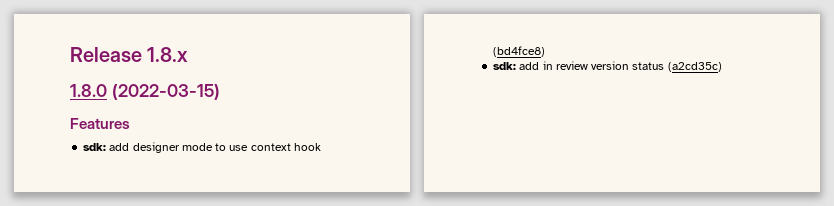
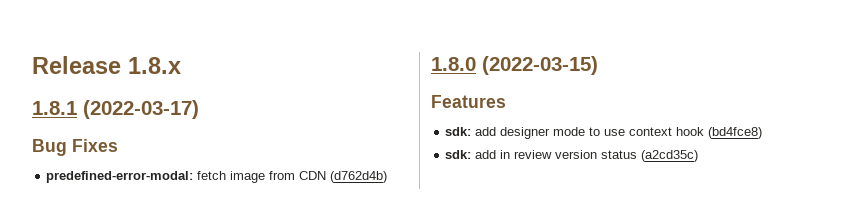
+ 1.8.1 (2022-03-17)
+ Bug Fixes
+ predefined-error-modal: fetch image from CDN (d762d4b)

